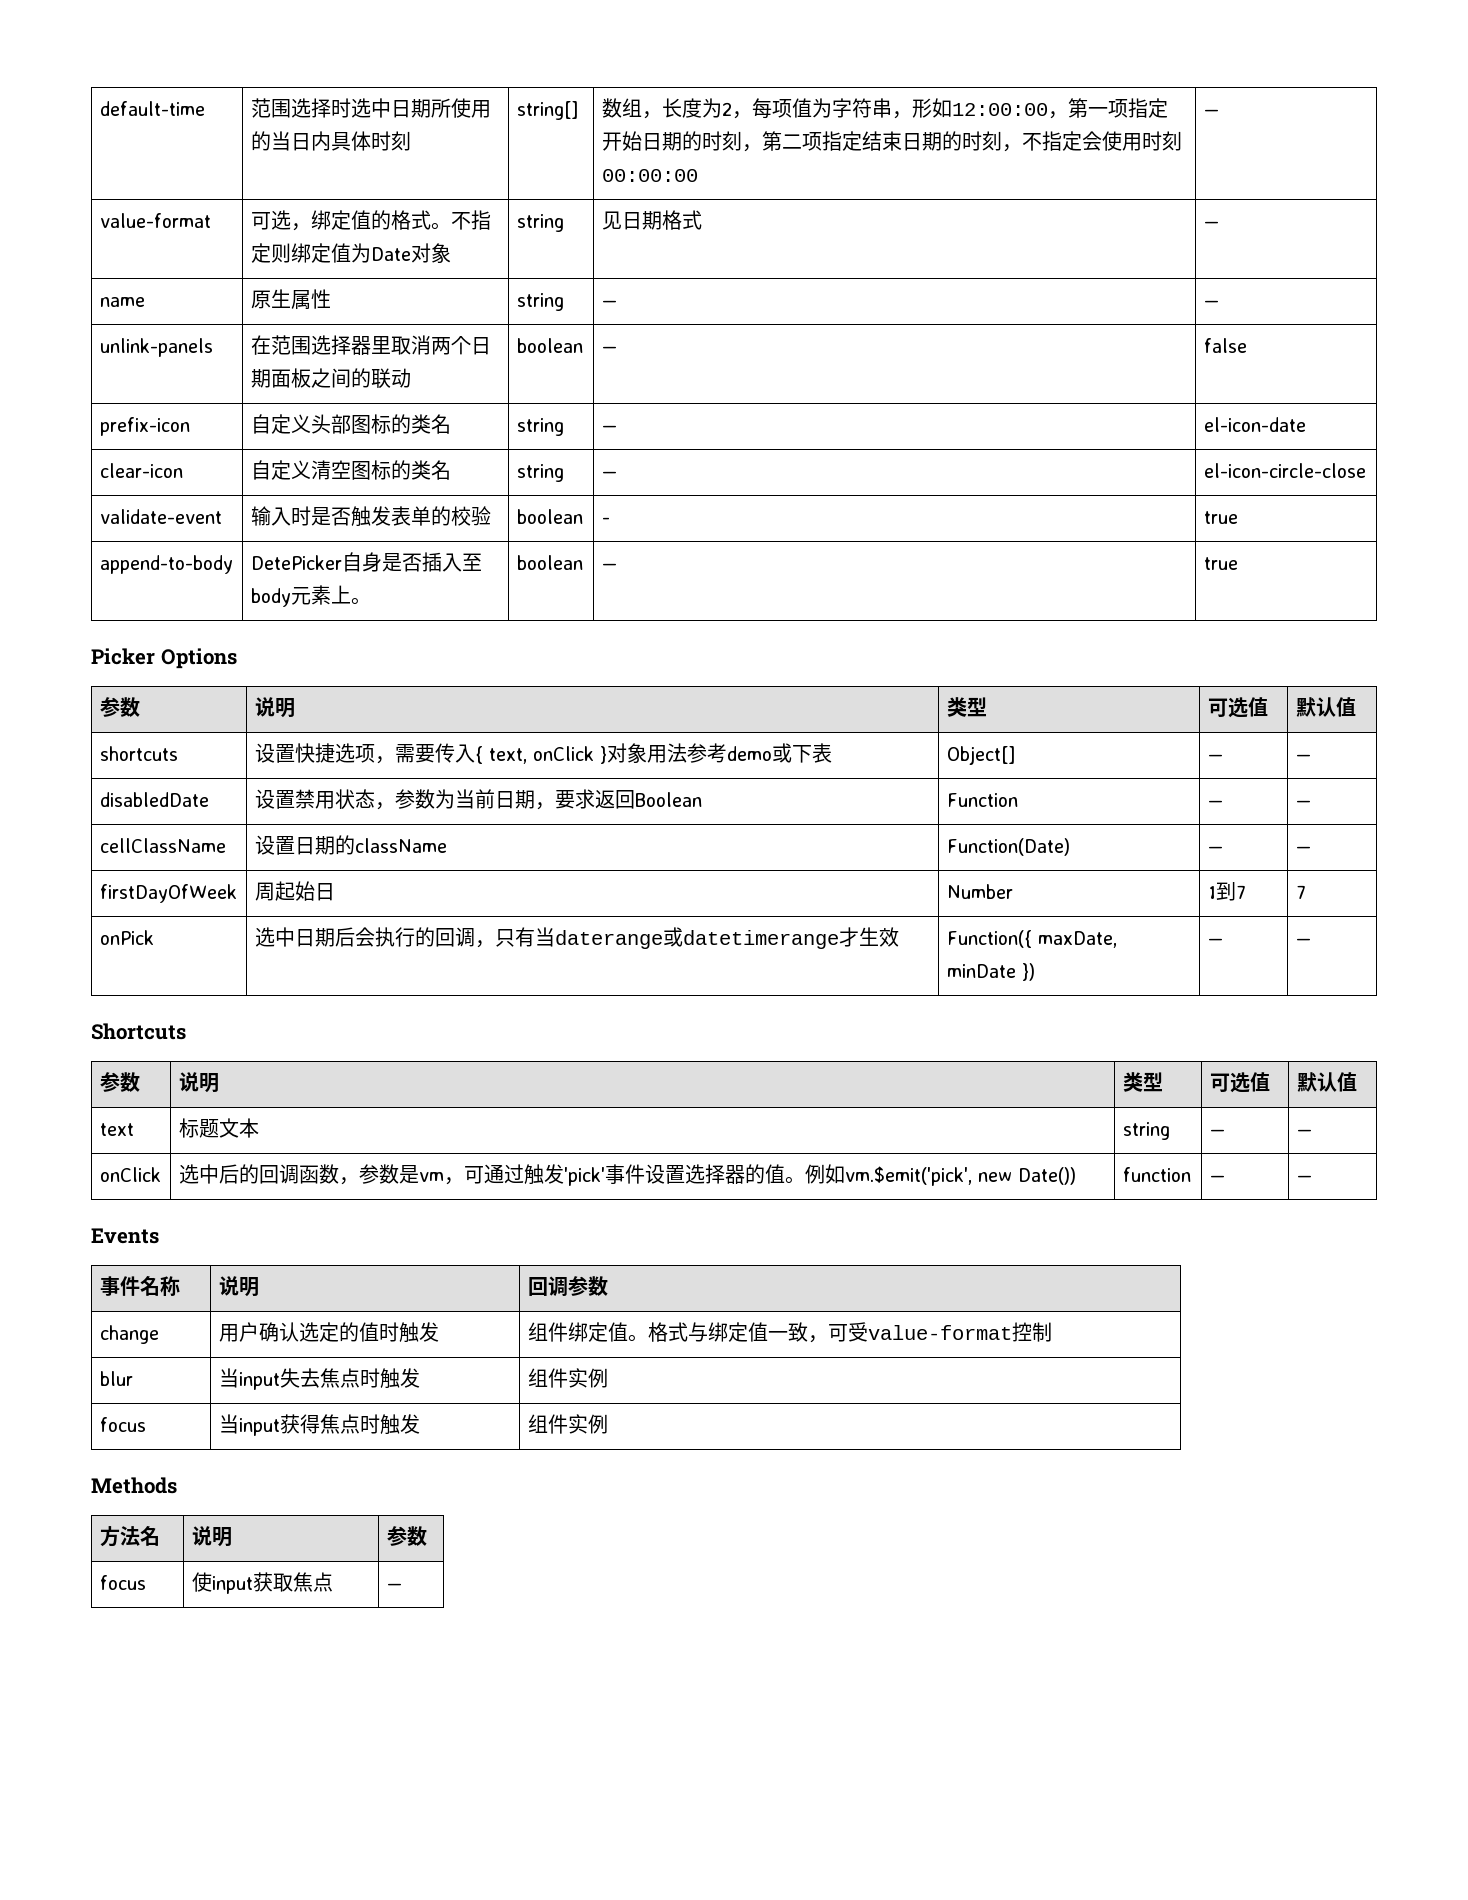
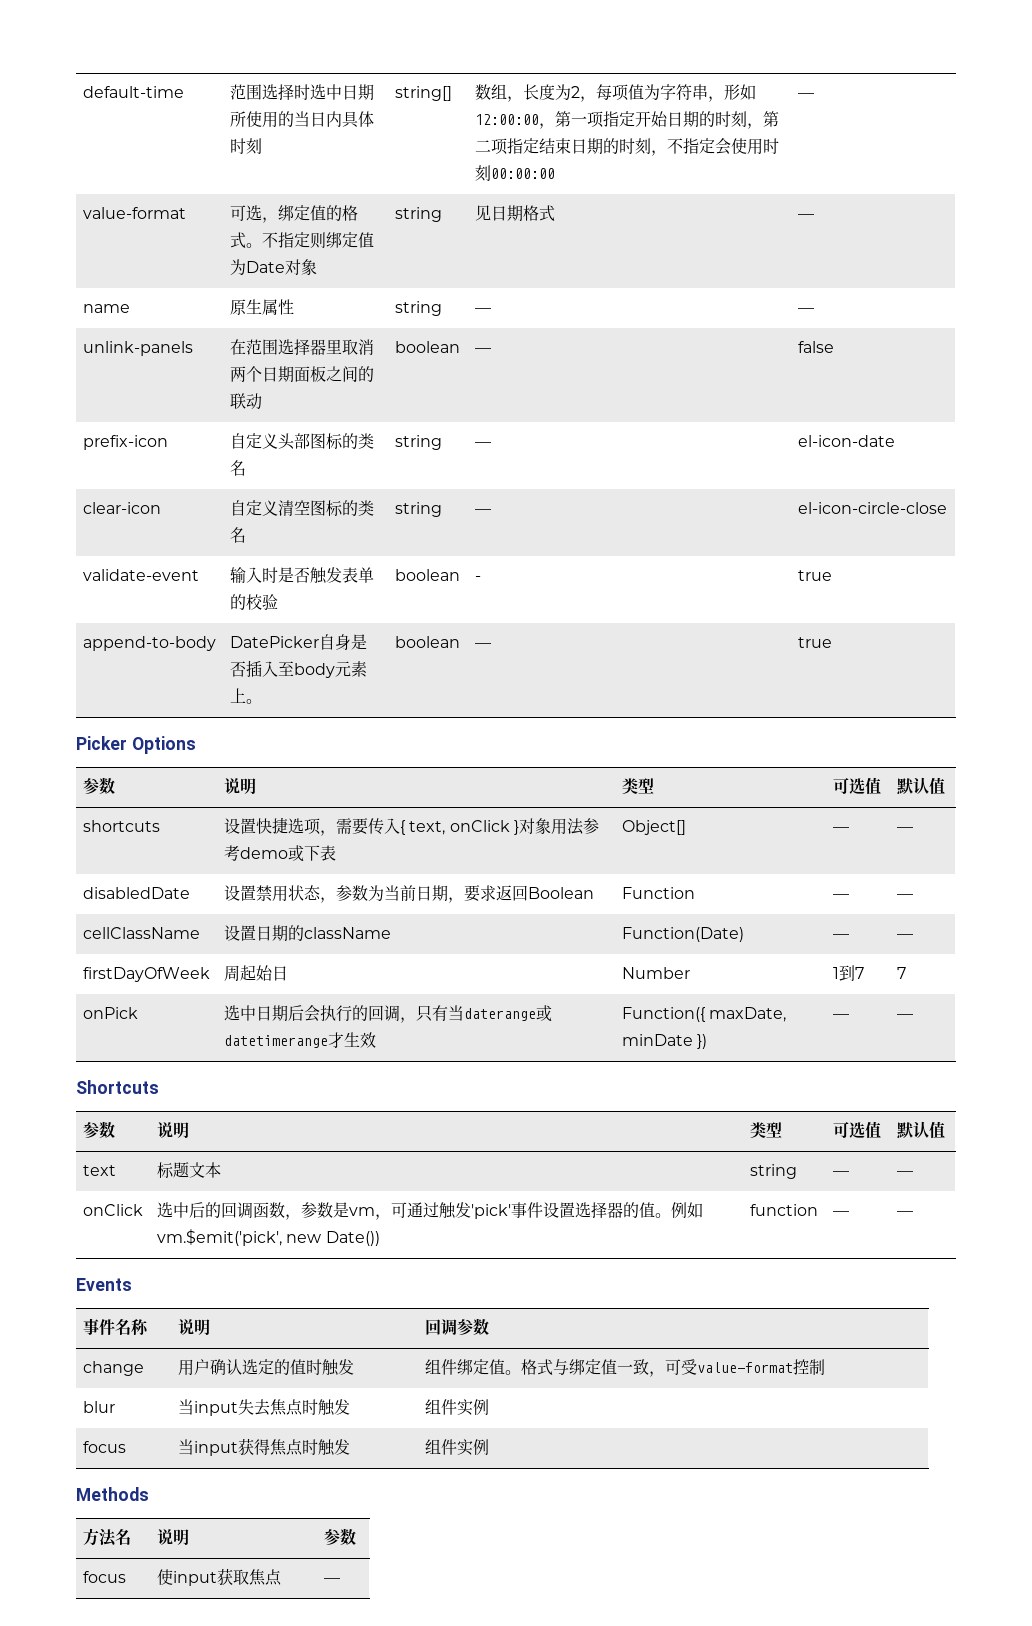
- append-to-body | DetePicker自身是否插入至body元素上。 | boolean | — | true
+ append-to-body | DatePicker自身是否插入至body元素上。 | boolean | — | true

